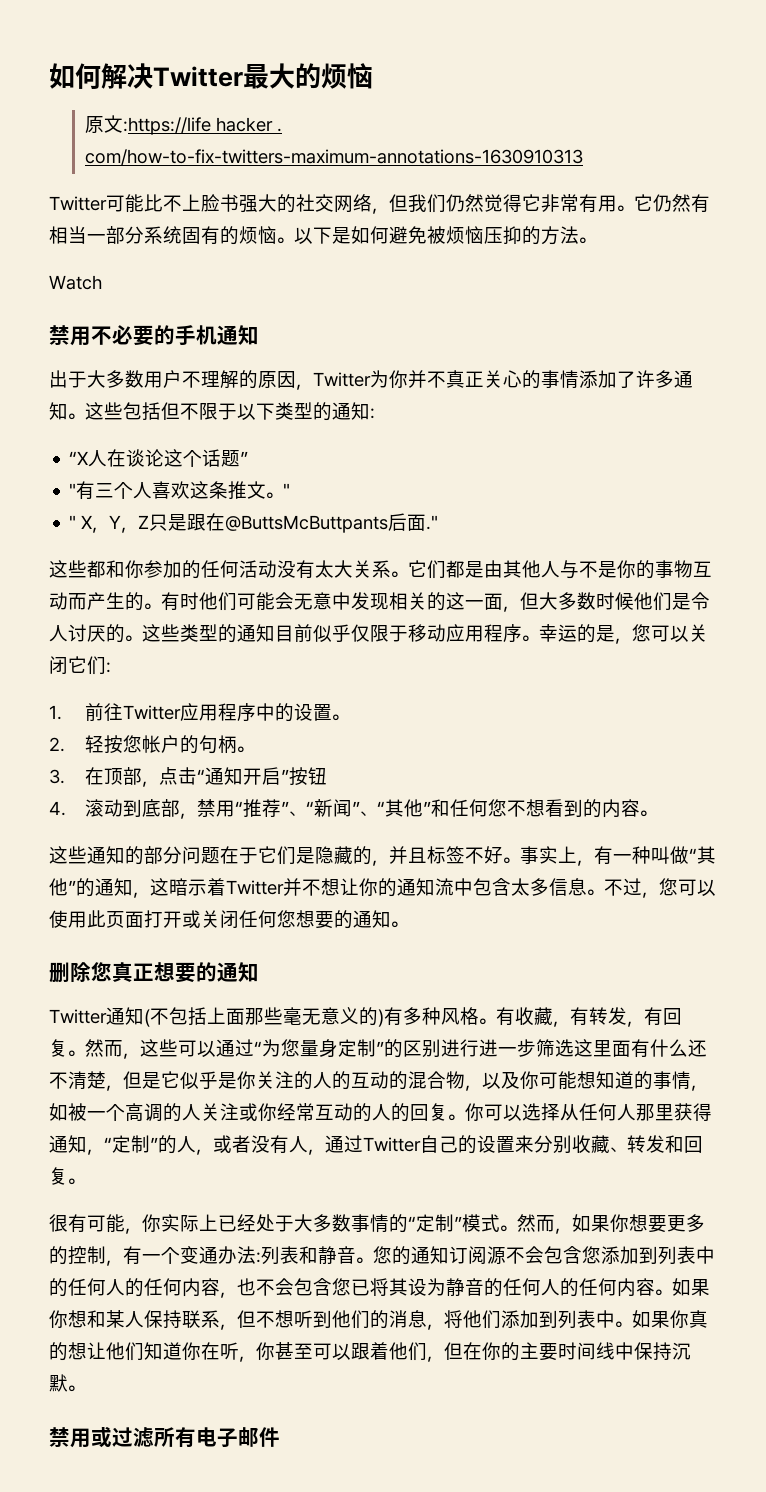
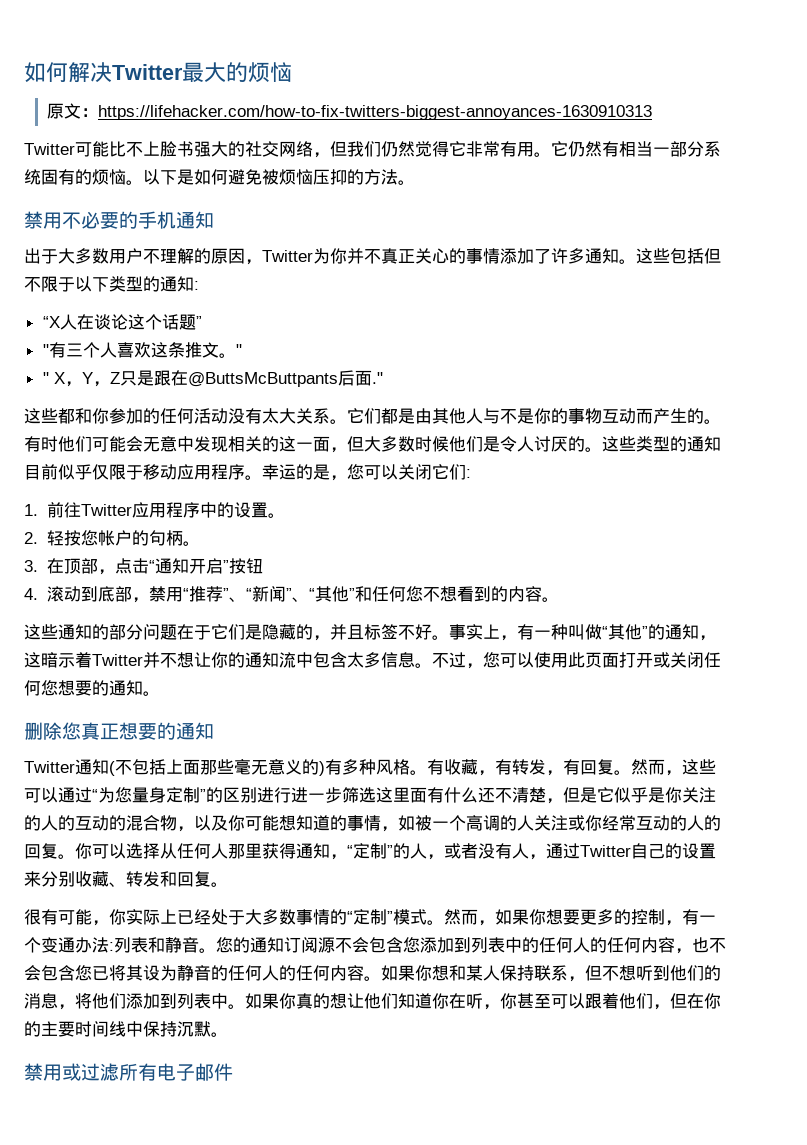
- 原文:https://life hacker . com/how-to-fix-twitters-maximum-annotations-1630910313
+ 原文：https://lifehacker.com/how-to-fix-twitters-biggest-annoyances-1630910313
- Watch

